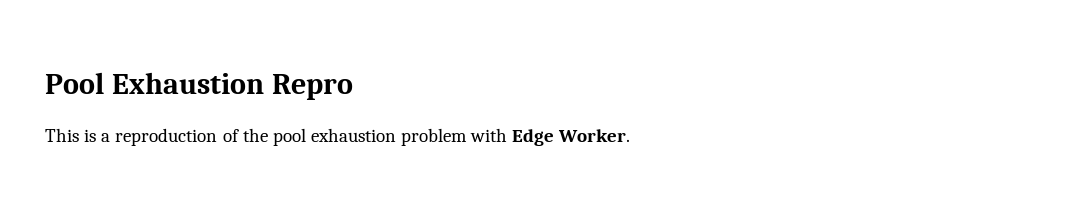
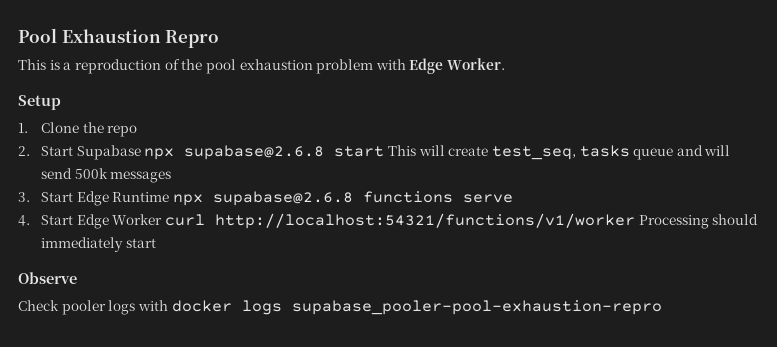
+ Setup
+ 1. Clone the repo
+ 2. Start Supabase npx supabase@2.6.8 start This will create test_seq, tasks queue and will send 500k messages
+ 3. Start Edge Runtime npx supabase@2.6.8 functions serve
+ 4. Start Edge Worker curl http://localhost:54321/functions/v1/worker Processing should immediately start
+ Observe
+ Check pooler logs with docker logs supabase_pooler-pool-exhaustion-repro

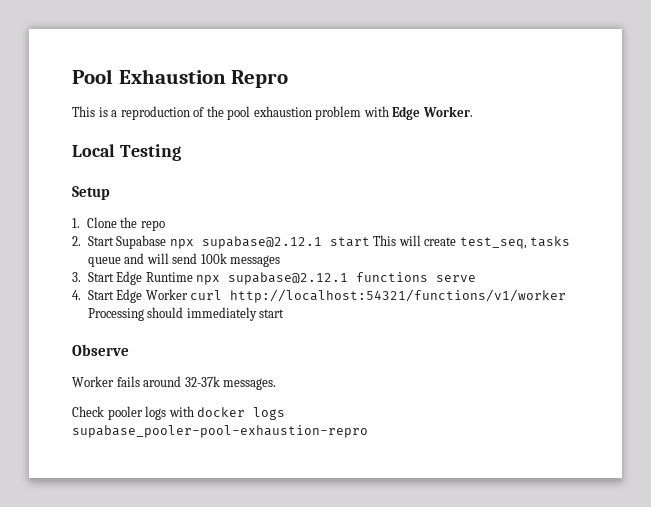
+ Local Testing
- 2. Start Supabase npx supabase@2.6.8 start This will create test_seq, tasks queue and will send 500k messages
+ 2. Start Supabase npx supabase@2.12.1 start This will create test_seq, tasks queue and will send 100k messages
- 3. Start Edge Runtime npx supabase@2.6.8 functions serve
+ 3. Start Edge Runtime npx supabase@2.12.1 functions serve
+ Worker fails around 32-37k messages.

